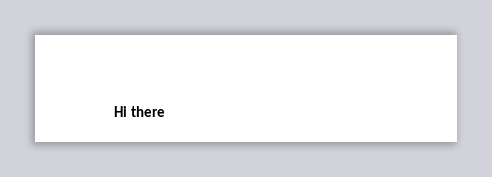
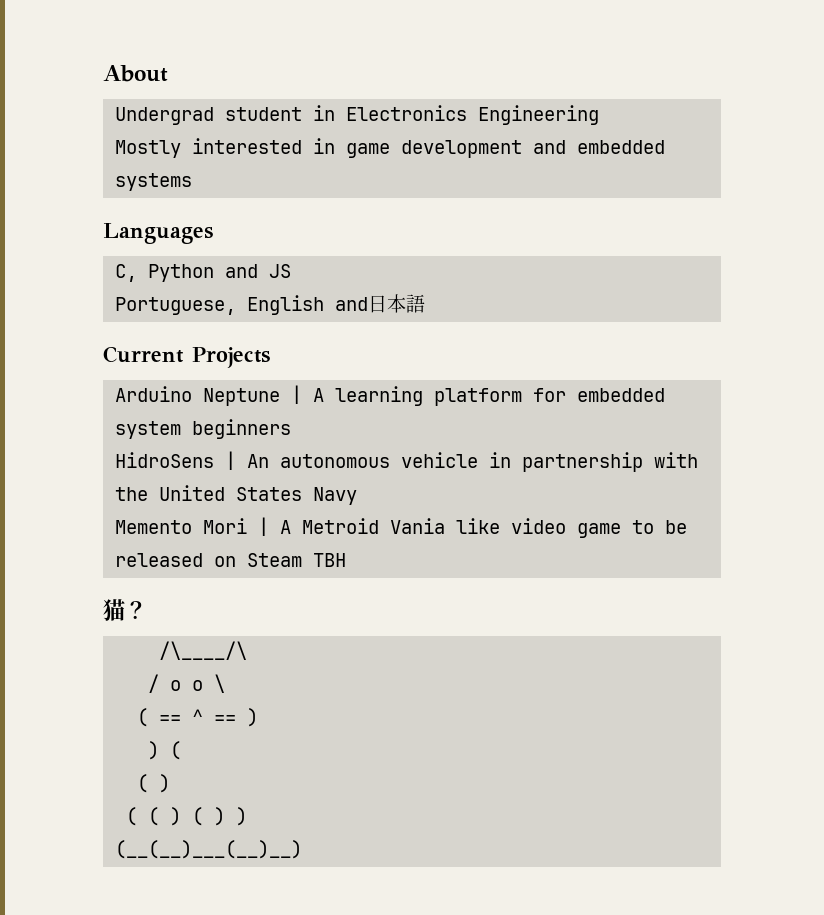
- Hi there
+ About
+ Undergrad student in Electronics Engineering
+ Mostly interested in game development and embedded systems
+ Languages
+ C, Python and JS
+ Portuguese, English and日本語
+ Current Projects
+ Arduino Neptune | A learning platform for embedded system beginners
+ HidroSens | An autonomous vehicle in partnership with the United States Navy
+ Memento Mori | A Metroid Vania like video game to be released on Steam TBH
+ 猫？
+ /\____/\
+ / o o \
+ ( == ^ == )
+ ) (
+ ( )
+ ( ( ) ( ) )
+ (__(__)___(__)__)

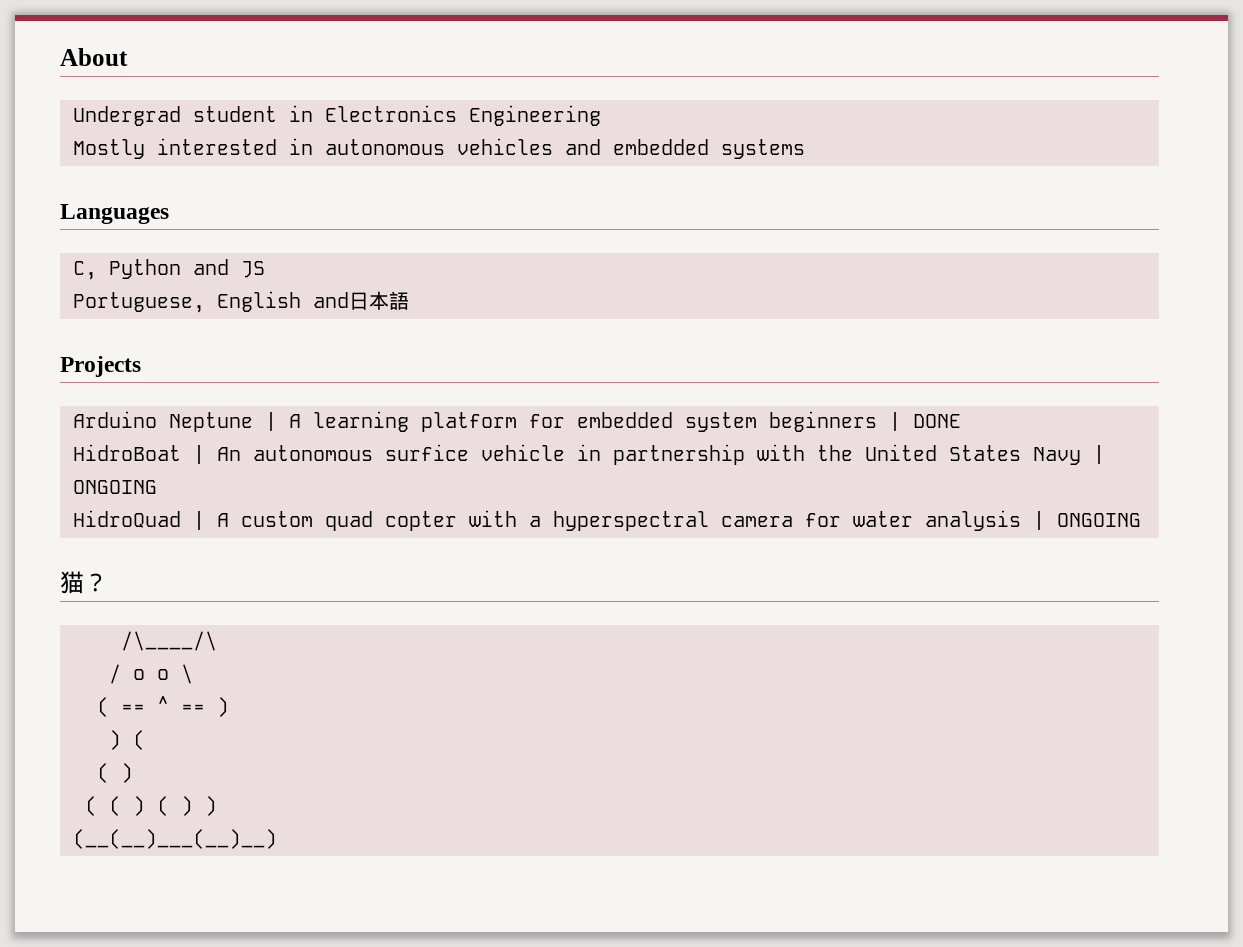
- Mostly interested in game development and embedded systems
+ Mostly interested in autonomous vehicles and embedded systems
- Current Projects
+ Projects
- Arduino Neptune | A learning platform for embedded system beginners
- HidroSens | An autonomous vehicle in partnership with the United States Navy
- Memento Mori | A Metroid Vania like video game to be released on Steam TBH
+ Arduino Neptune | A learning platform for embedded system beginners | DONE
+ HidroBoat | An autonomous surfice vehicle in partnership with the United States Navy | ONGOING
+ HidroQuad | A custom quad copter with a hyperspectral camera for water analysis | ONGOING

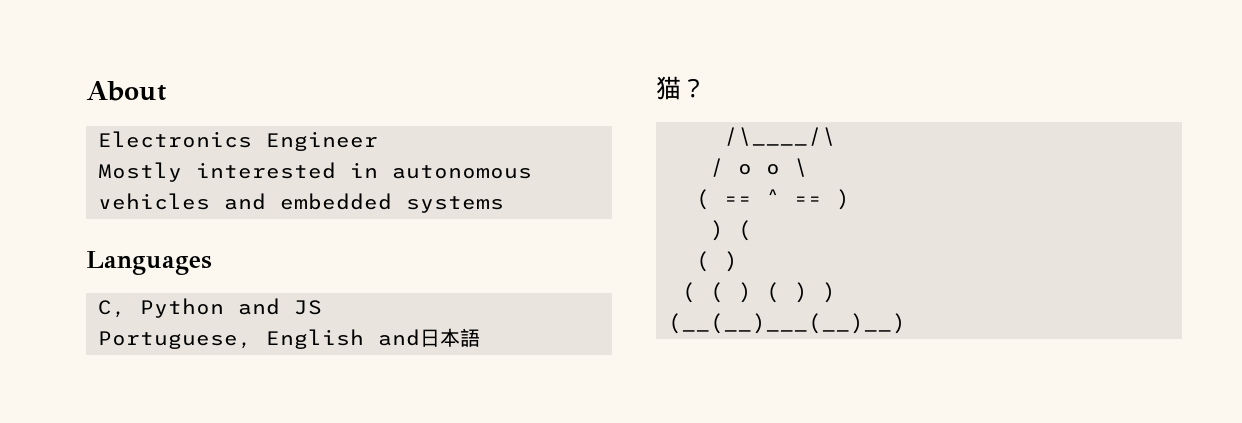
- Undergrad student in Electronics Engineering
+ Electronics Engineer
- Projects
- Arduino Neptune | A learning platform for embedded system beginners | DONE
- HidroBoat | An autonomous surfice vehicle in partnership with the United States Navy | ONGOING
- HidroQuad | A custom quad copter with a hyperspectral camera for water analysis | ONGOING

